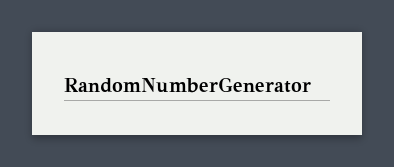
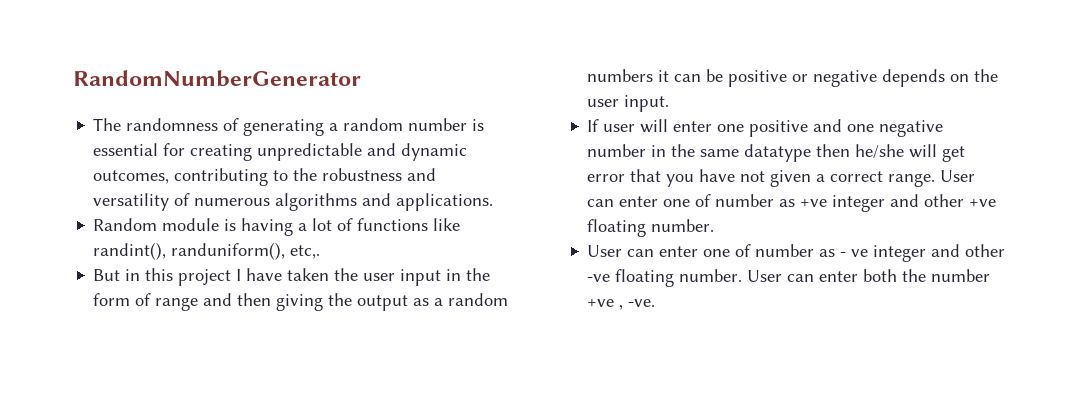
+ The randomness of generating a random number is essential for creating unpredictable and dynamic outcomes, contributing to the robustness and versatility of numerous algorithms and applications.
+ Random module is having a lot of functions like randint(), randuniform(), etc,.
+ But in this project I have taken the user input in the form of range and then giving the output as a random numbers it can be positive or negative depends on the user input.
+ If user will enter one positive and one negative number in the same datatype then he/she will get error that you have not given a correct range. User can enter one of number as +ve integer and other +ve floating number.
+ User can enter one of number as - ve integer and other -ve floating number. User can enter both the number +ve , -ve.

